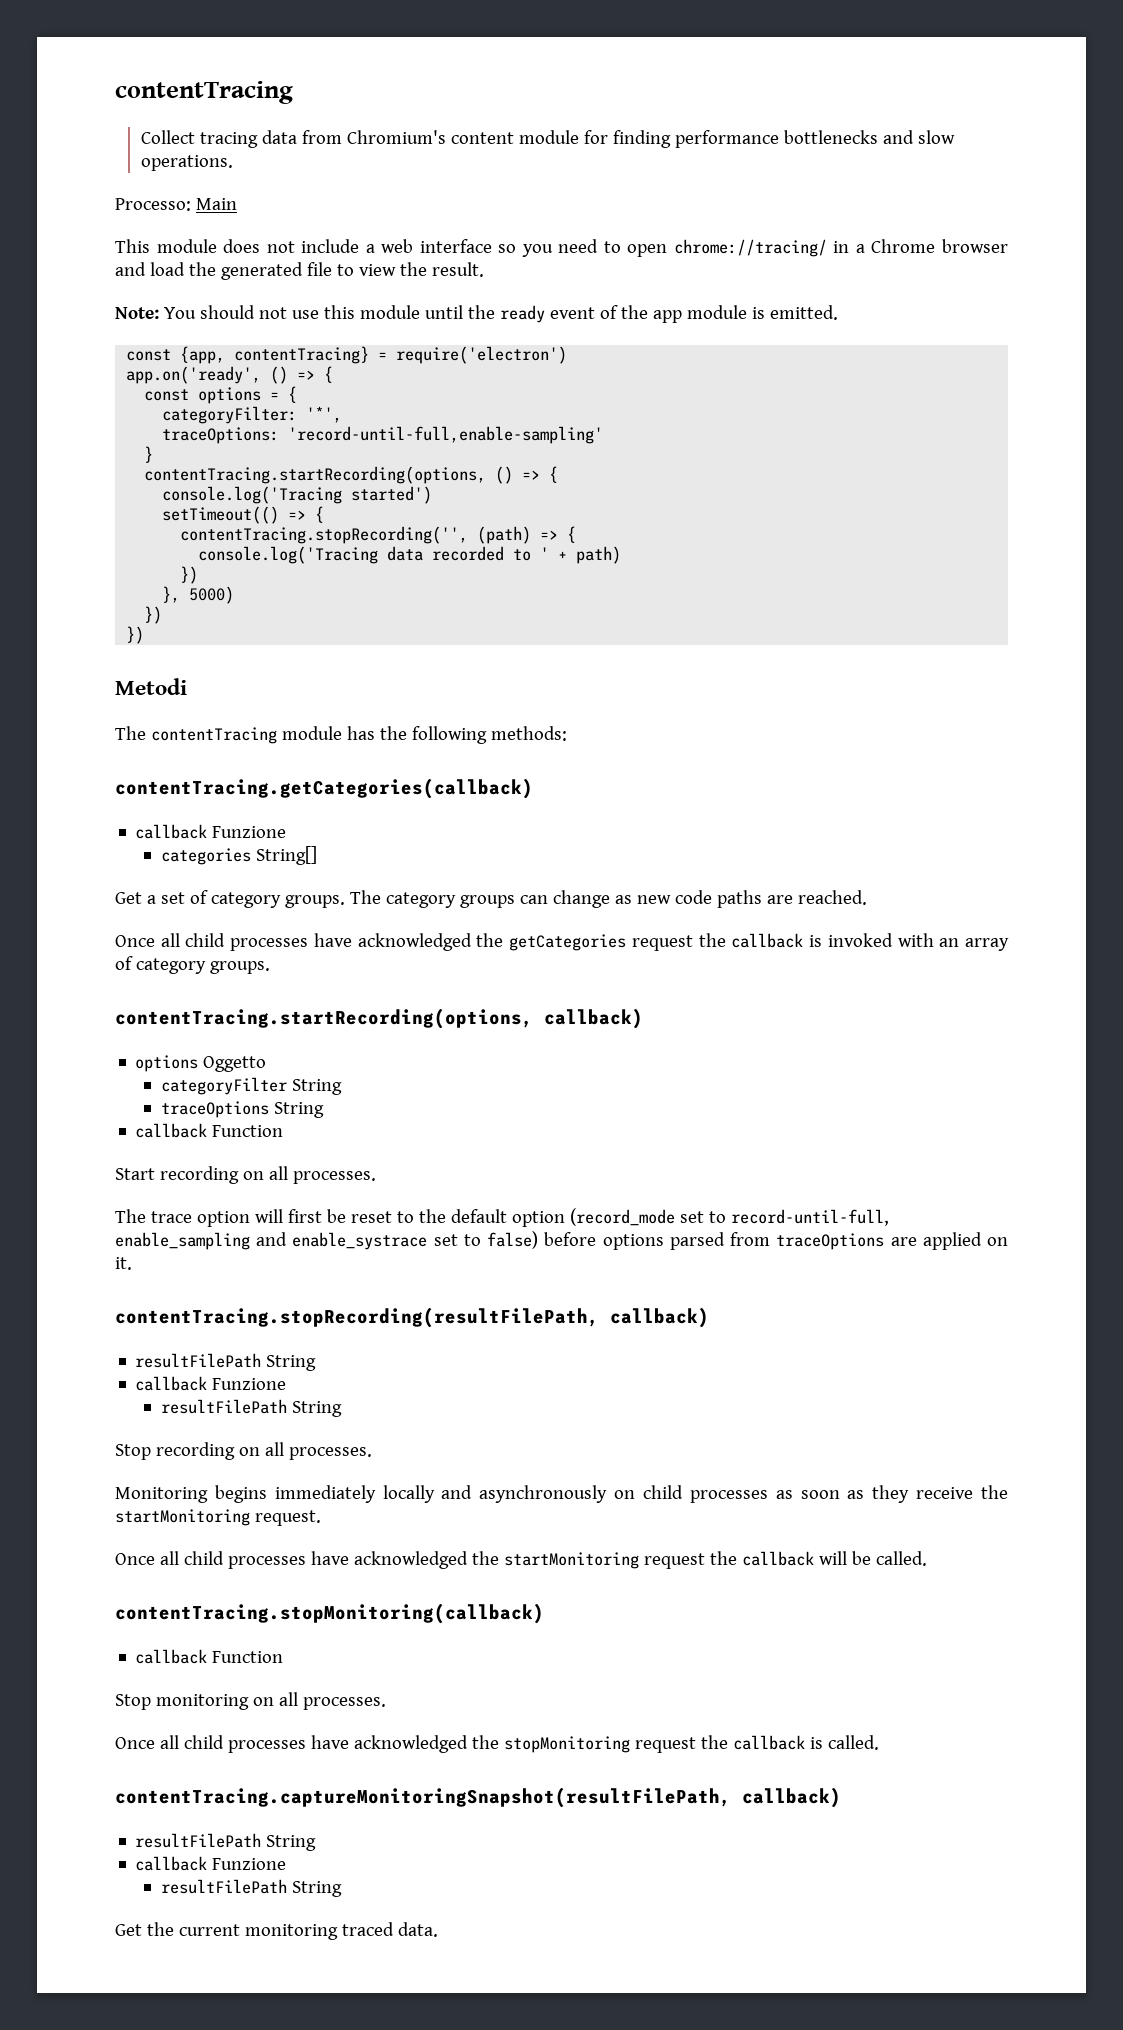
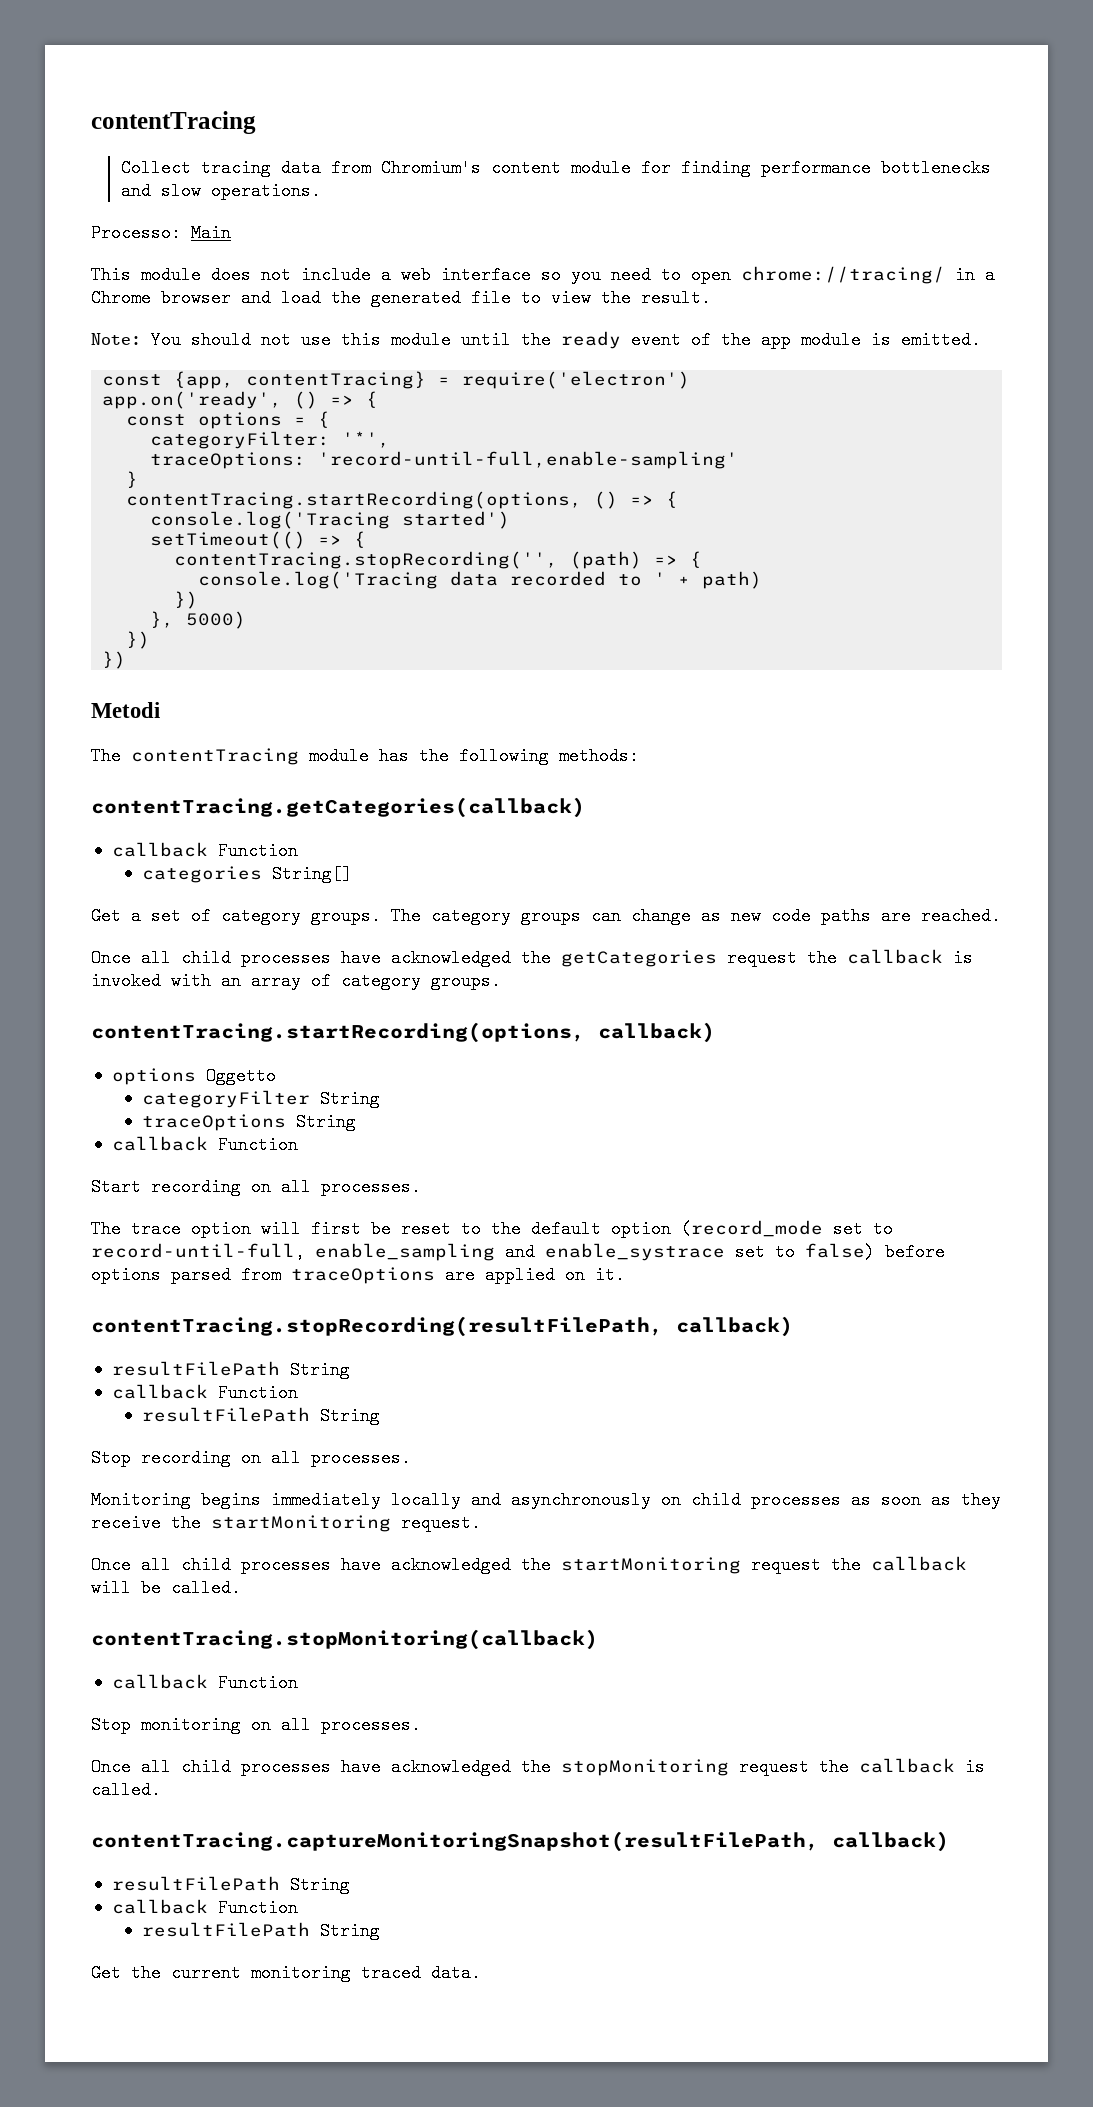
  contentTracing.getCategories(callback)
- callback Funzione
+ callback Function
  contentTracing.stopRecording(resultFilePath, callback)
  resultFilePath String
- callback Funzione
+ callback Function
  contentTracing.captureMonitoringSnapshot(resultFilePath, callback)
  resultFilePath String
- callback Funzione
+ callback Function

